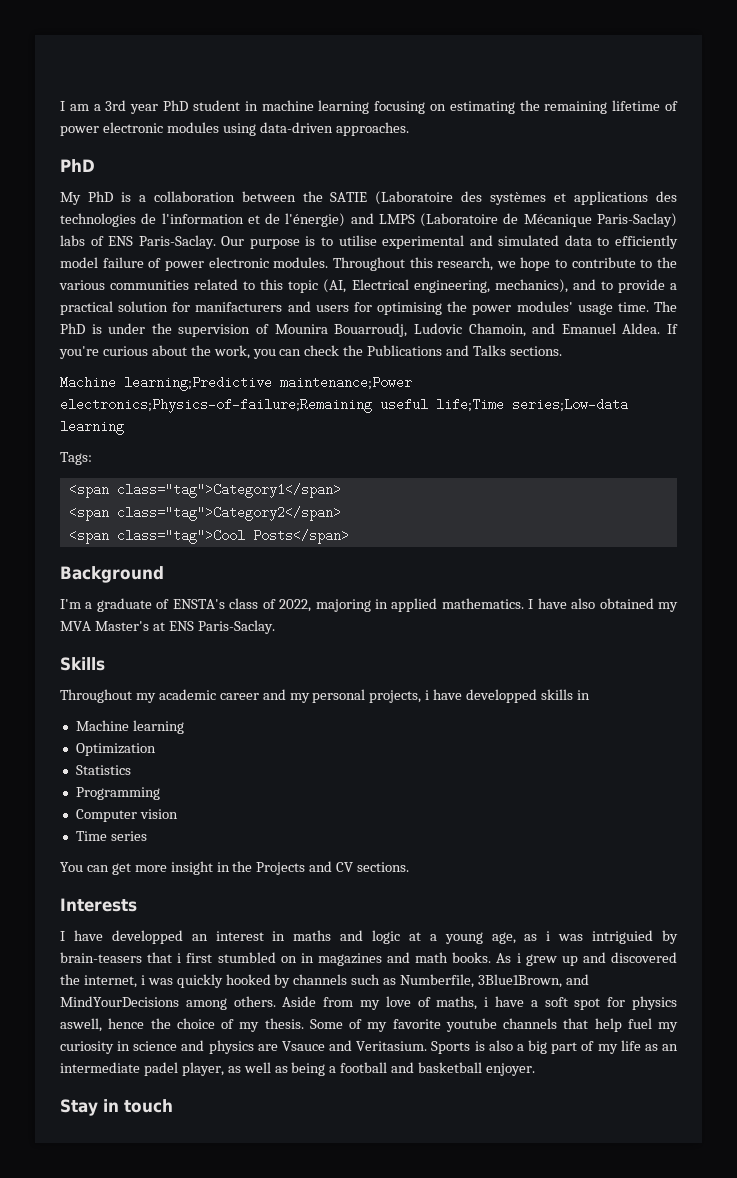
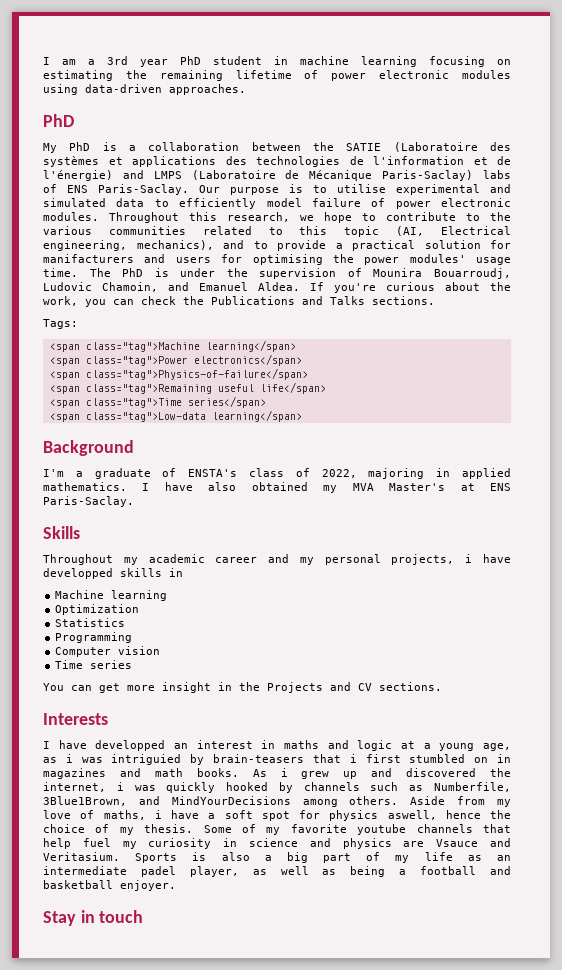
- Machine learning;Predictive maintenance;Power electronics;Physics-of-failure;Remaining useful life;Time series;Low-data learning
- <span class="tag">Category1</span>
- <span class="tag">Category2</span>
- <span class="tag">Cool Posts</span>
+ <span class="tag">Machine learning</span>
+ <span class="tag">Power electronics</span>
+ <span class="tag">Physics-of-failure</span>
+ <span class="tag">Remaining useful life</span>
+ <span class="tag">Time series</span>
+ <span class="tag">Low-data learning</span>

